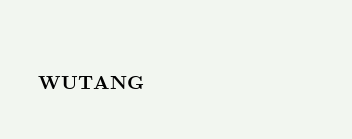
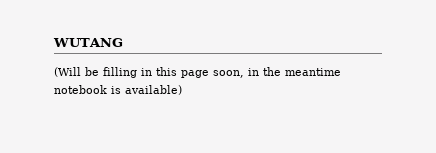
+ (Will be filling in this page soon, in the meantime notebook is available)

